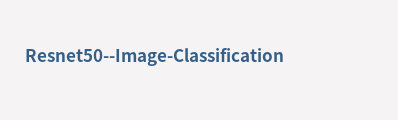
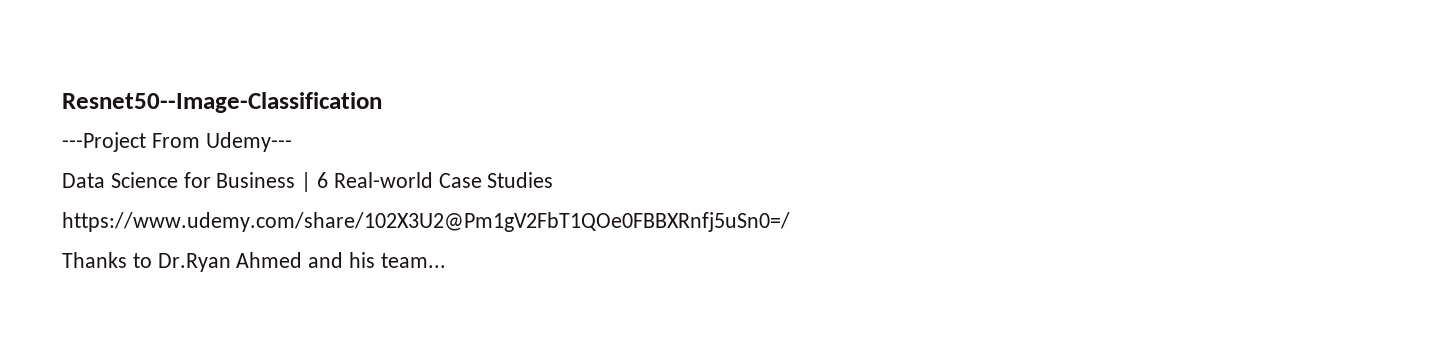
+ ---Project From Udemy---
+ Data Science for Business | 6 Real-world Case Studies
+ https://www.udemy.com/share/102X3U2@Pm1gV2FbT1QOe0FBBXRnfj5uSn0=/
+ Thanks to Dr.Ryan Ahmed and his team...

